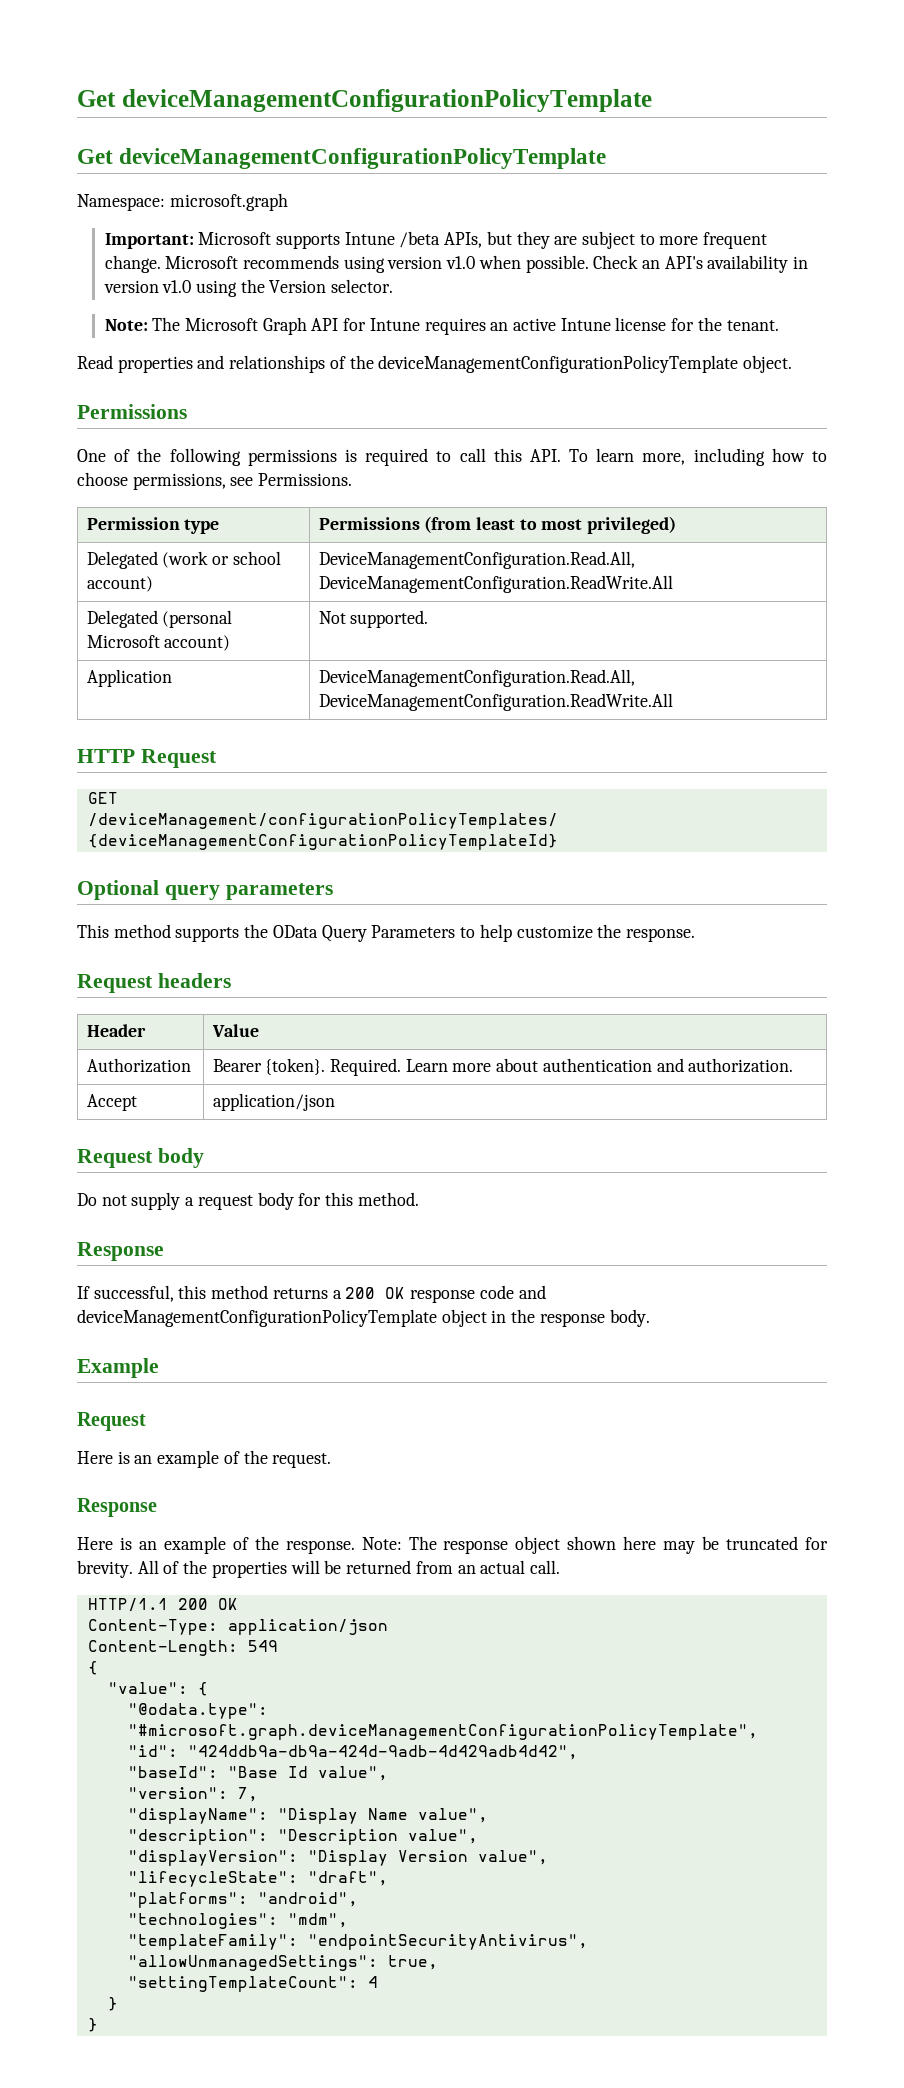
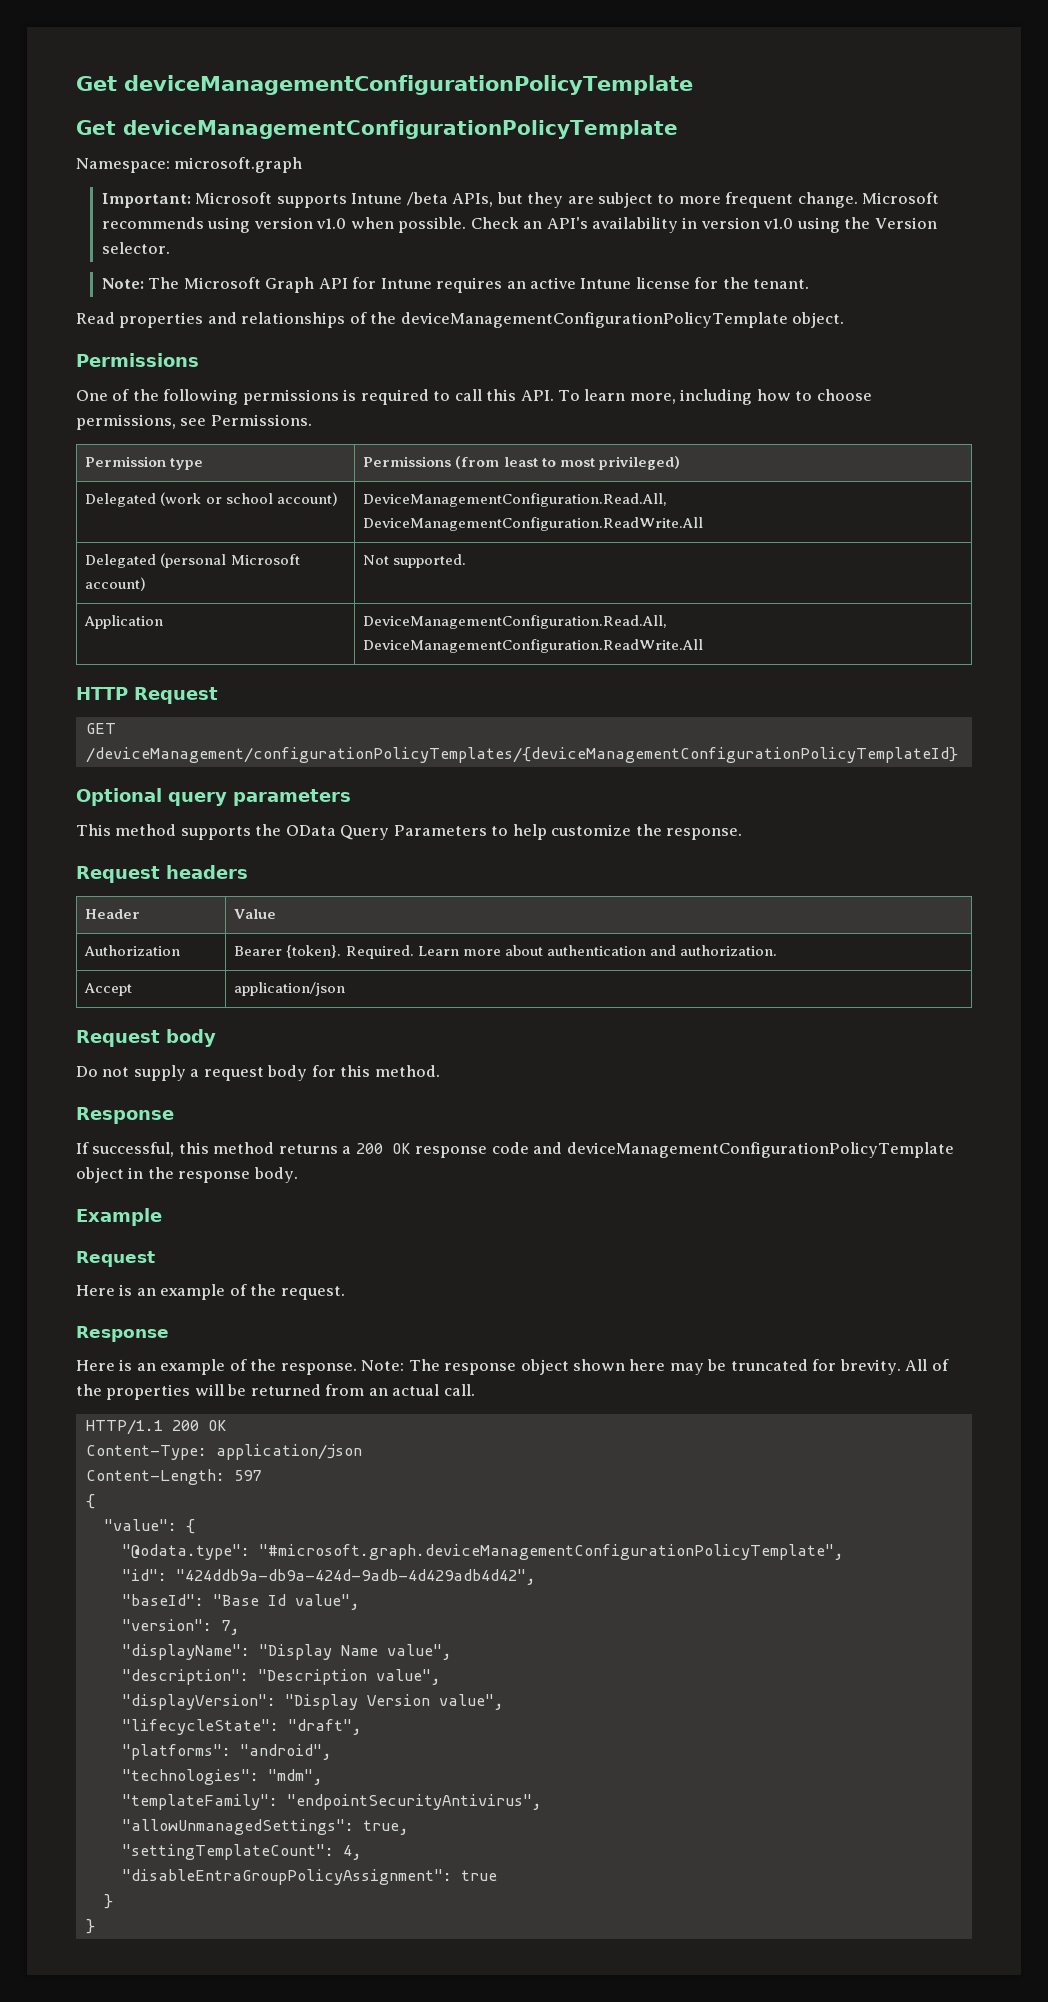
- Content-Length: 549
+ Content-Length: 597
- "settingTemplateCount": 4
+ "settingTemplateCount": 4,
+ "disableEntraGroupPolicyAssignment": true

